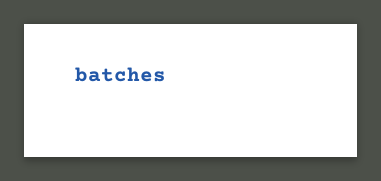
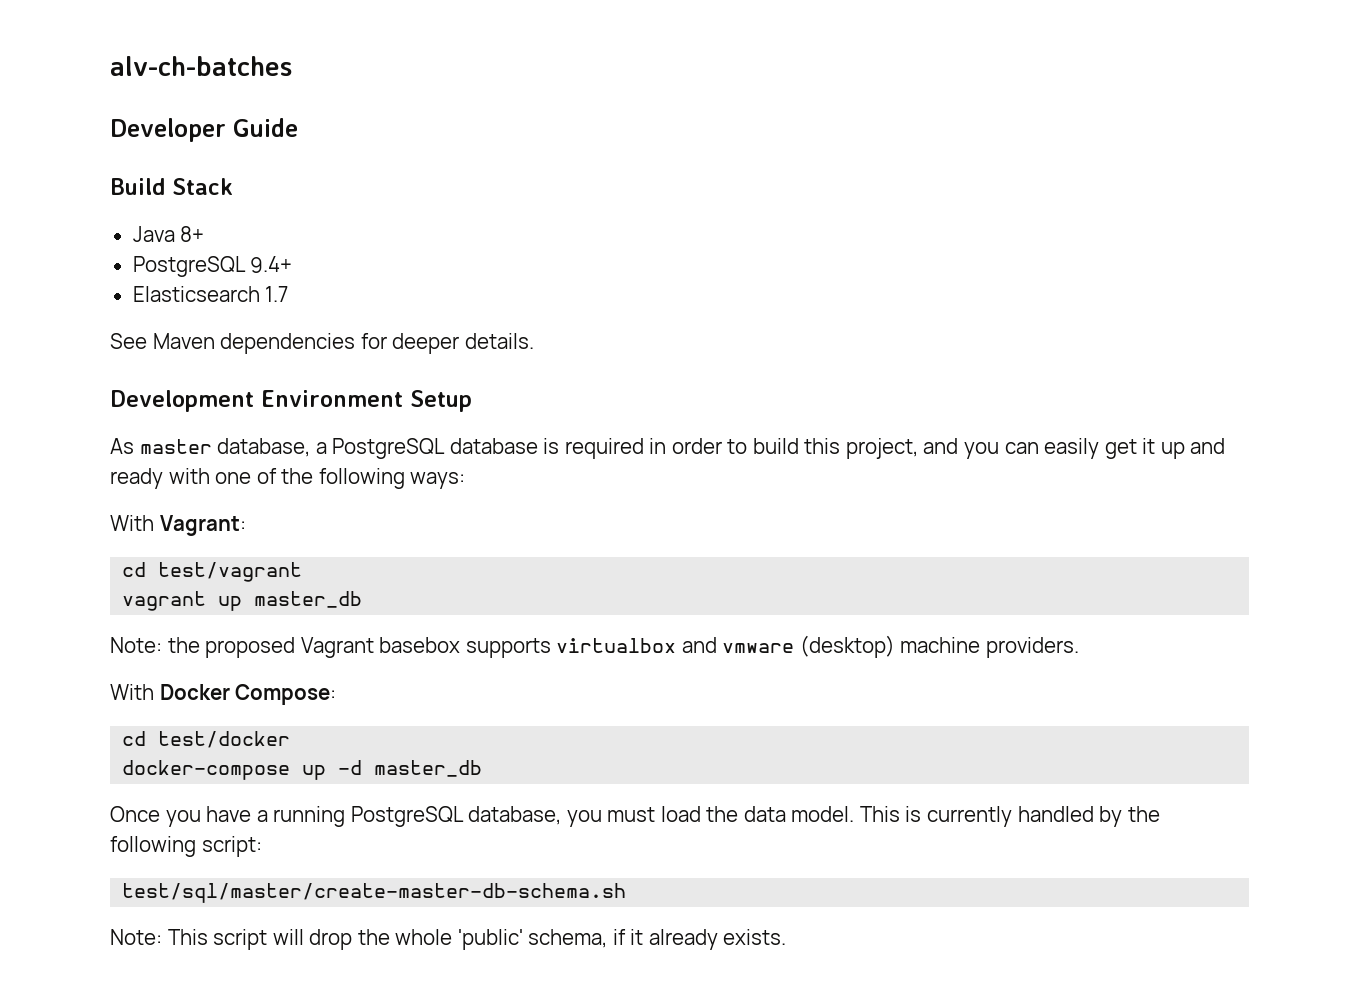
- batches
+ alv-ch-batches
+ Developer Guide
+ Build Stack
+ Java 8+
+ PostgreSQL 9.4+
+ Elasticsearch 1.7
+ See Maven dependencies for deeper details.
+ Development Environment Setup
+ As master database, a PostgreSQL database is required in order to build this project, and you can easily get it up and ready with one of the following ways:
+ With Vagrant:
+ cd test/vagrant
+ vagrant up master_db
+ Note: the proposed Vagrant basebox supports virtualbox and vmware (desktop) machine providers.
+ With Docker Compose:
+ cd test/docker
+ docker-compose up -d master_db
+ Once you have a running PostgreSQL database, you must load the data model. This is currently handled by the following script:
+ test/sql/master/create-master-db-schema.sh
+ Note: This script will drop the whole 'public' schema, if it already exists.

